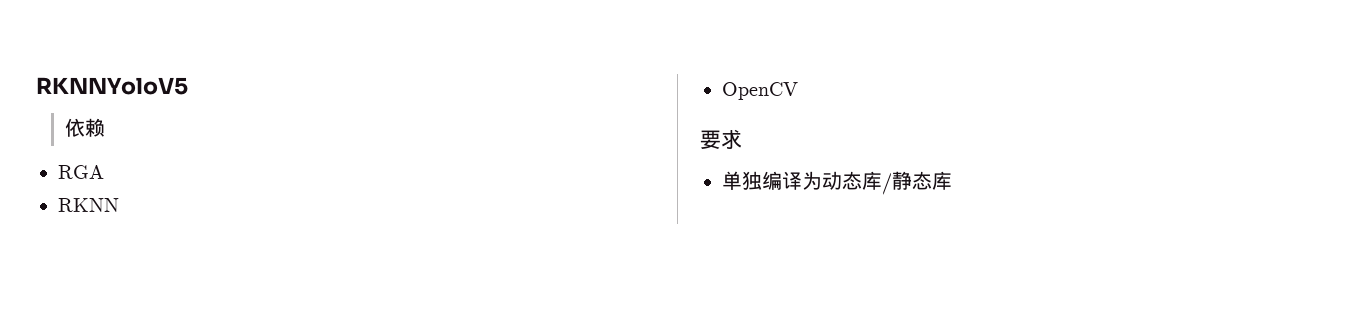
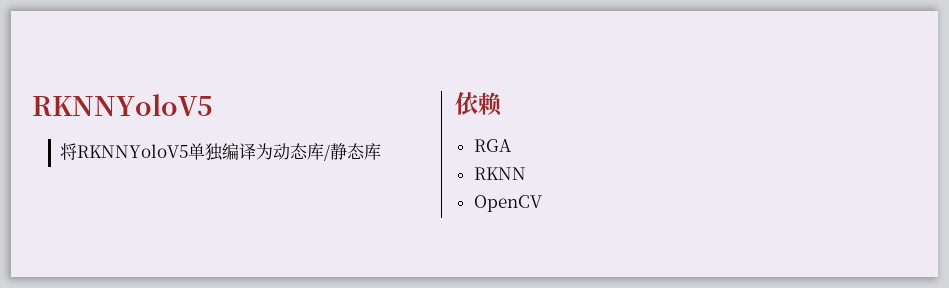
- 依赖
- RGA
- RKNN
- OpenCV
- 要求
- 单独编译为动态库/静态库
+ 将RKNNYoloV5单独编译为动态库/静态库
+ 依赖
+ RGA
+ RKNN
+ OpenCV

